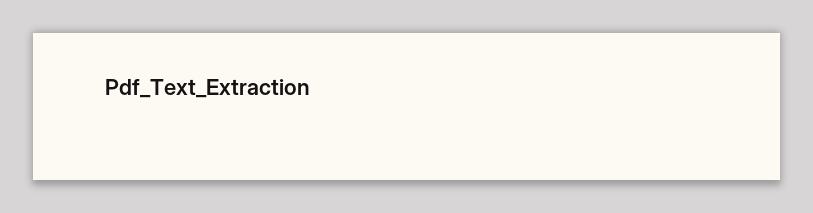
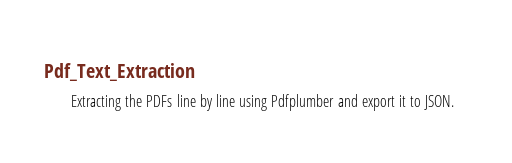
+ Extracting the PDFs line by line using Pdfplumber and export it to JSON.

